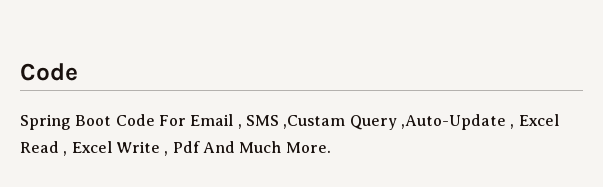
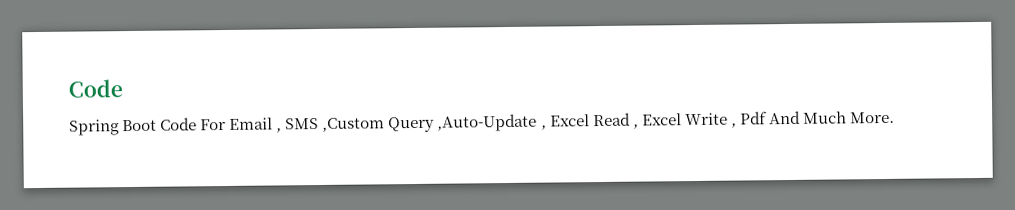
- Spring Boot Code For Email , SMS ,Custam Query ,Auto-Update , Excel Read , Excel Write , Pdf And Much More.
+ Spring Boot Code For Email , SMS ,Custom Query ,Auto-Update , Excel Read , Excel Write , Pdf And Much More.

